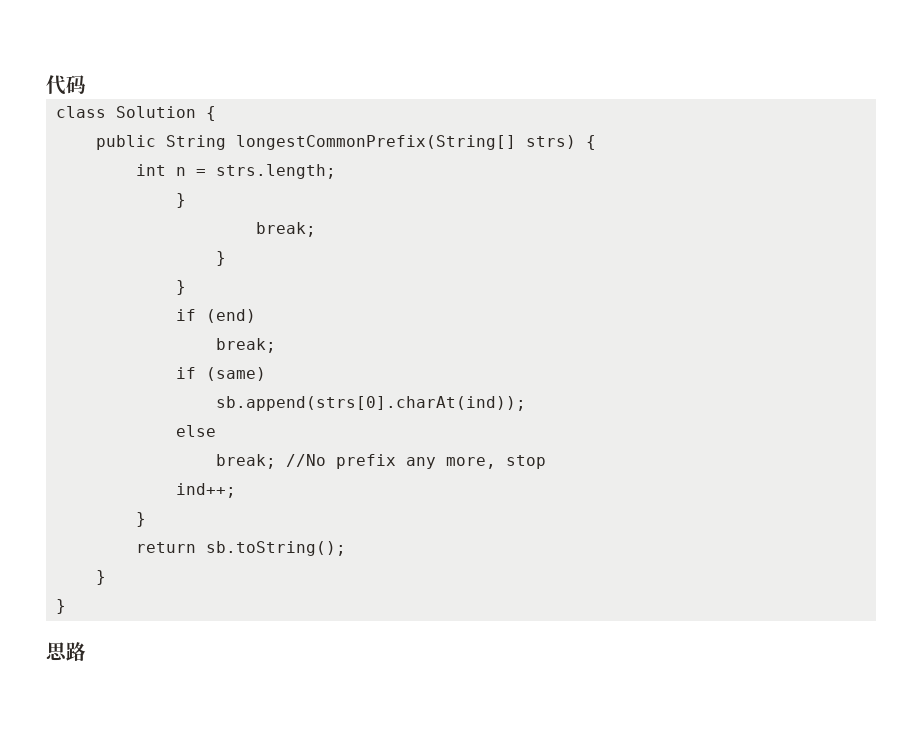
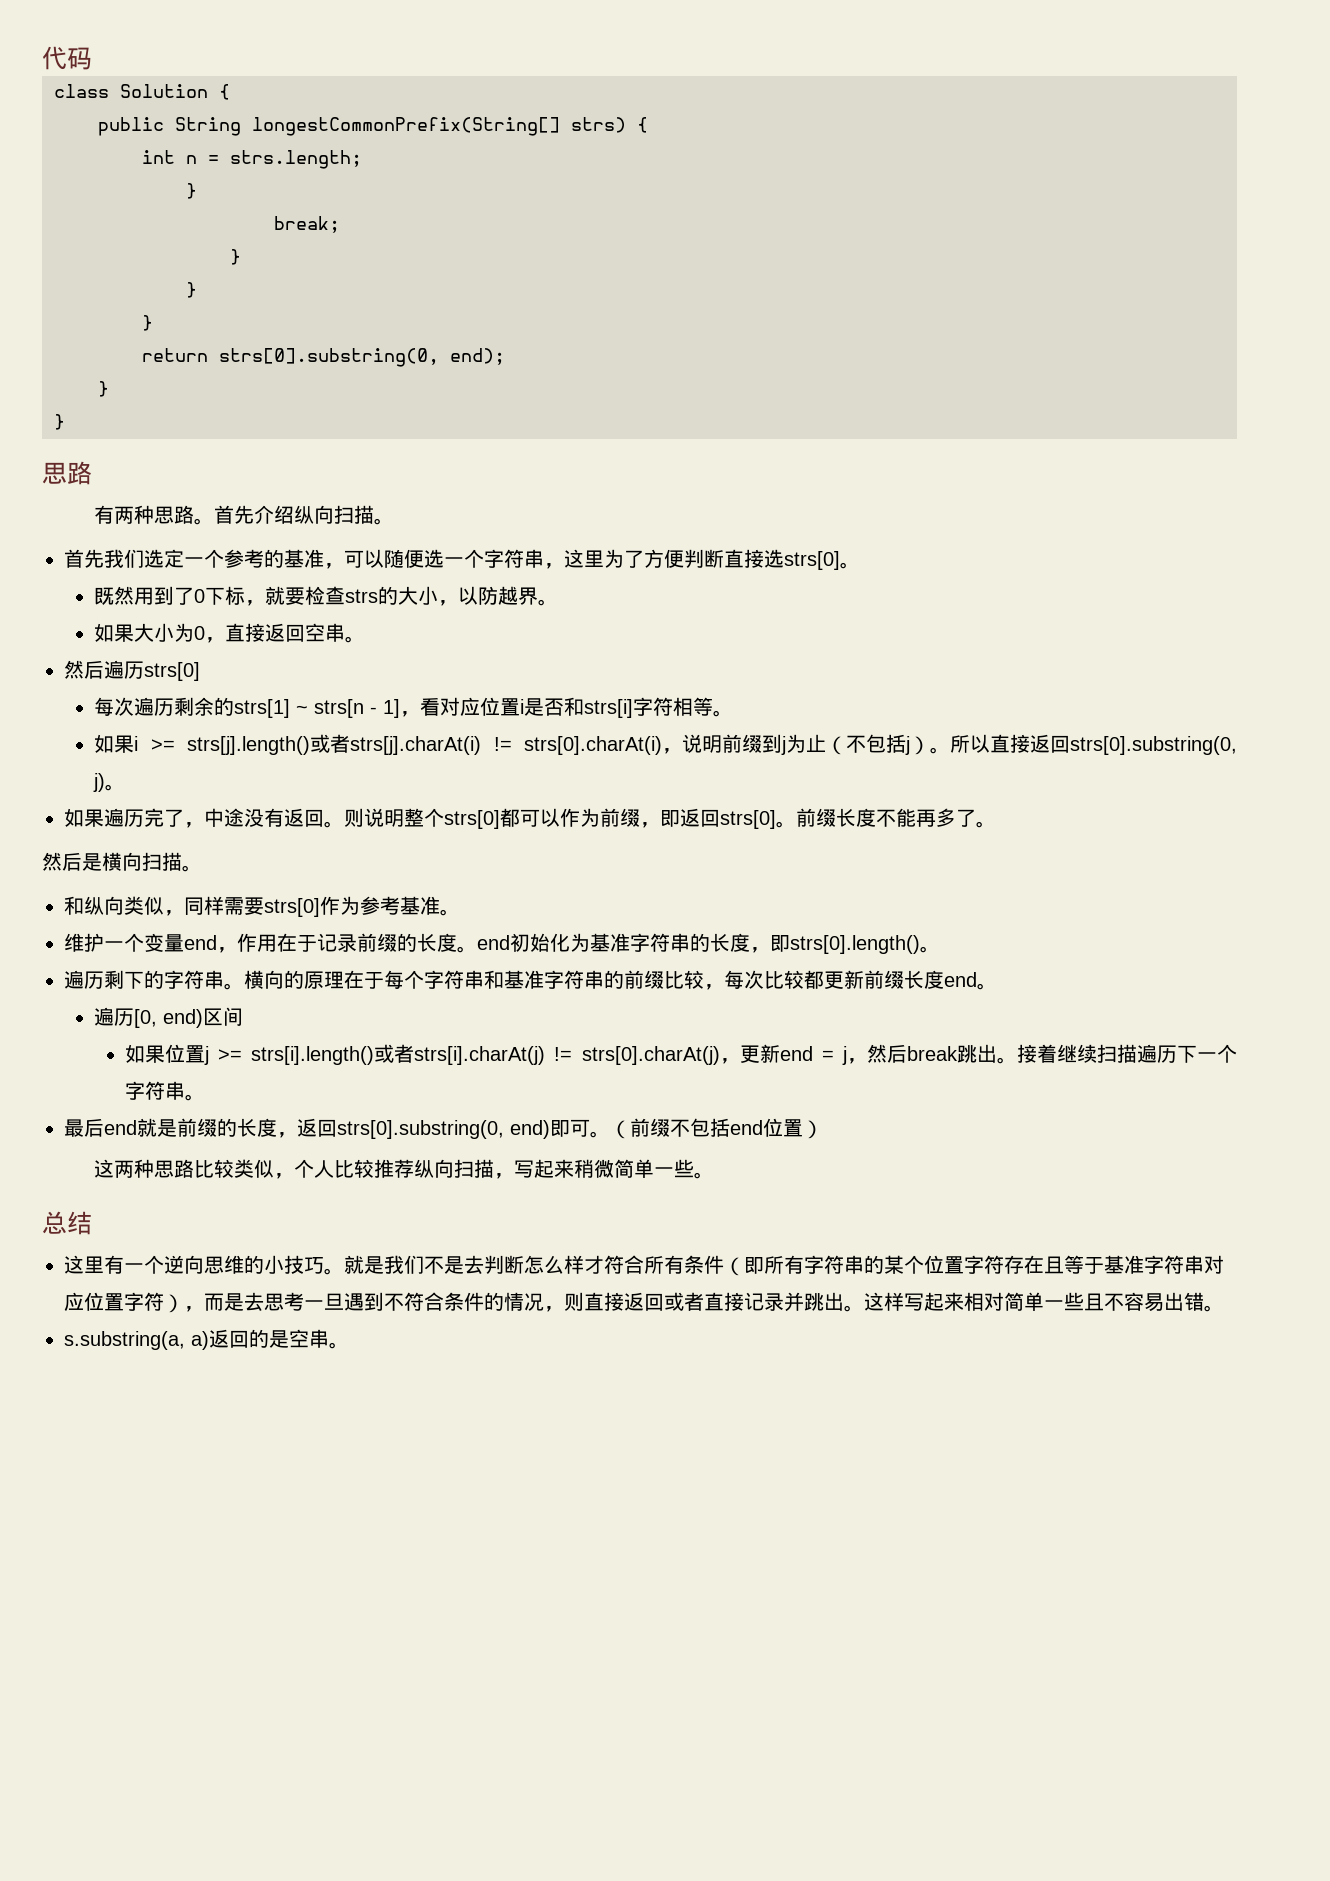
- if (end)
- break;
- if (same)
- sb.append(strs[0].charAt(ind));
- else
- break; //No prefix any more, stop
- ind++;
- return sb.toString();
+ return strs[0].substring(0, end);
+ 有两种思路。首先介绍纵向扫描。
+ 首先我们选定一个参考的基准，可以随便选一个字符串，这里为了方便判断直接选strs[0]。
+ 既然用到了0下标，就要检查strs的大小，以防越界。
+ 如果大小为0，直接返回空串。
+ 然后遍历strs[0]
+ 每次遍历剩余的strs[1] ~ strs[n - 1]，看对应位置i是否和strs[i]字符相等。
+ 如果i >= strs[j].length()或者strs[j].charAt(i) != strs[0].charAt(i)，说明前缀到j为止（不包括j）。所以直接返回strs[0].substring(0, j)。
+ 如果遍历完了，中途没有返回。则说明整个strs[0]都可以作为前缀，即返回strs[0]。前缀长度不能再多了。
+ 然后是横向扫描。
+ 和纵向类似，同样需要strs[0]作为参考基准。
+ 维护一个变量end，作用在于记录前缀的长度。end初始化为基准字符串的长度，即strs[0].length()。
+ 遍历剩下的字符串。横向的原理在于每个字符串和基准字符串的前缀比较，每次比较都更新前缀长度end。
+ 遍历[0, end)区间
+ 如果位置j >= strs[i].length()或者strs[i].charAt(j) != strs[0].charAt(j)，更新end = j，然后break跳出。接着继续扫描遍历下一个字符串。
+ 最后end就是前缀的长度，返回strs[0].substring(0, end)即可。（前缀不包括end位置）
+ 这两种思路比较类似，个人比较推荐纵向扫描，写起来稍微简单一些。
+ 总结
+ 这里有一个逆向思维的小技巧。就是我们不是去判断怎么样才符合所有条件（即所有字符串的某个位置字符存在且等于基准字符串对应位置字符），而是去思考一旦遇到不符合条件的情况，则直接返回或者直接记录并跳出。这样写起来相对简单一些且不容易出错。
+ s.substring(a, a)返回的是空串。

